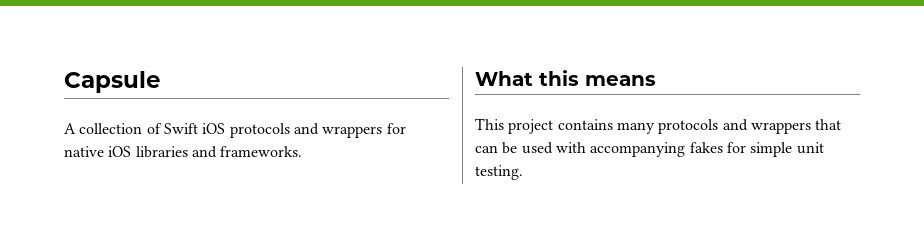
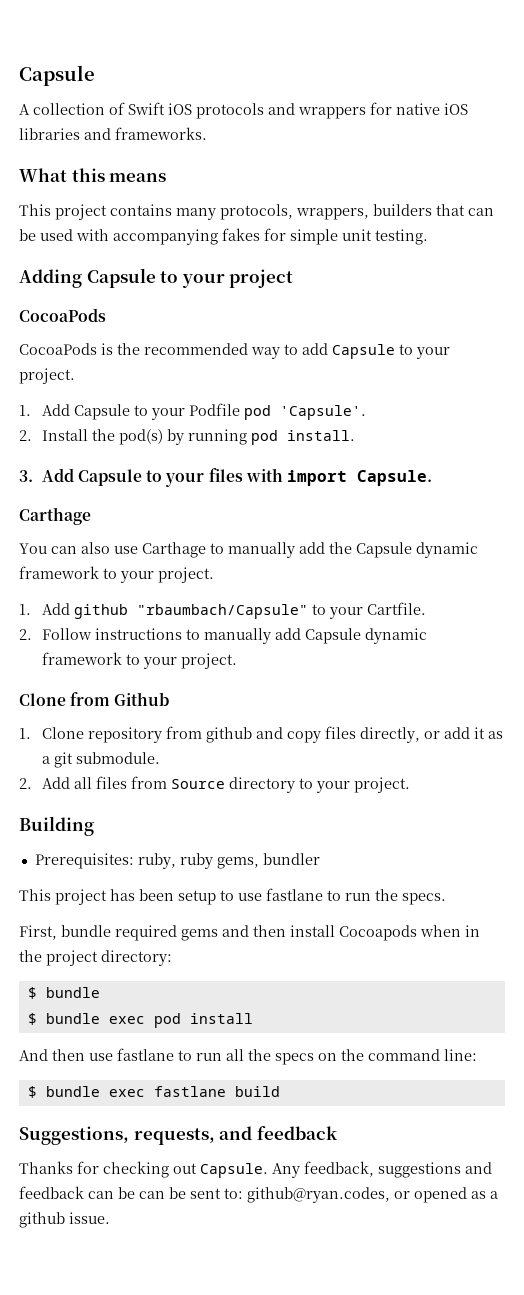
- This project contains many protocols and wrappers that can be used with accompanying fakes for simple unit testing.
+ This project contains many protocols, wrappers, builders that can be used with accompanying fakes for simple unit testing.
+ Adding Capsule to your project
+ CocoaPods
+ CocoaPods is the recommended way to add Capsule to your project.
+ 1. Add Capsule to your Podfile pod 'Capsule'.
+ 2. Install the pod(s) by running pod install.
+ 3. Add Capsule to your files with import Capsule.
+ Carthage
+ You can also use Carthage to manually add the Capsule dynamic framework to your project.
+ 1. Add github "rbaumbach/Capsule" to your Cartfile.
+ 2. Follow instructions to manually add Capsule dynamic framework to your project.
+ Clone from Github
+ 1. Clone repository from github and copy files directly, or add it as a git submodule.
+ 2. Add all files from Source directory to your project.
+ Building
+ Prerequisites: ruby, ruby gems, bundler
+ This project has been setup to use fastlane to run the specs.
+ First, bundle required gems and then install Cocoapods when in the project directory:
+ $ bundle
+ $ bundle exec pod install
+ And then use fastlane to run all the specs on the command line:
+ $ bundle exec fastlane build
+ Suggestions, requests, and feedback
+ Thanks for checking out Capsule. Any feedback, suggestions and feedback can be can be sent to: github@ryan.codes, or opened as a github issue.

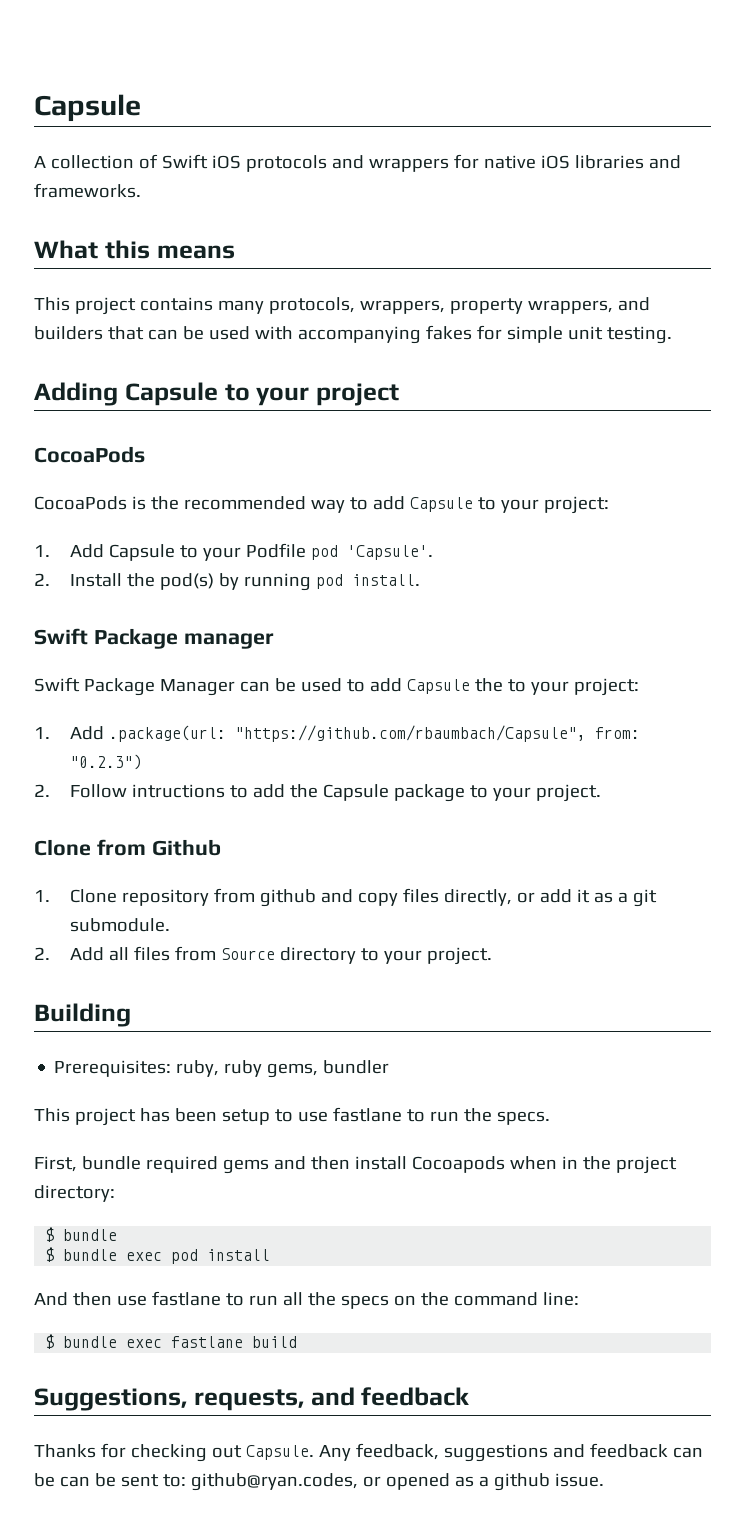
- This project contains many protocols, wrappers, builders that can be used with accompanying fakes for simple unit testing.
+ This project contains many protocols, wrappers, property wrappers, and builders that can be used with accompanying fakes for simple unit testing.
- CocoaPods is the recommended way to add Capsule to your project.
+ CocoaPods is the recommended way to add Capsule to your project:
- 3. Add Capsule to your files with import Capsule.
- Carthage
- You can also use Carthage to manually add the Capsule dynamic framework to your project.
- 1. Add github "rbaumbach/Capsule" to your Cartfile.
- 2. Follow instructions to manually add Capsule dynamic framework to your project.
+ Swift Package manager
+ Swift Package Manager can be used to add Capsule the to your project:
+ 1. Add .package(url: "https://github.com/rbaumbach/Capsule", from: "0.2.3")
+ 2. Follow intructions to add the Capsule package to your project.

